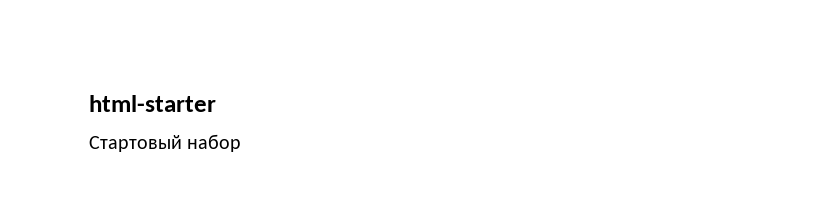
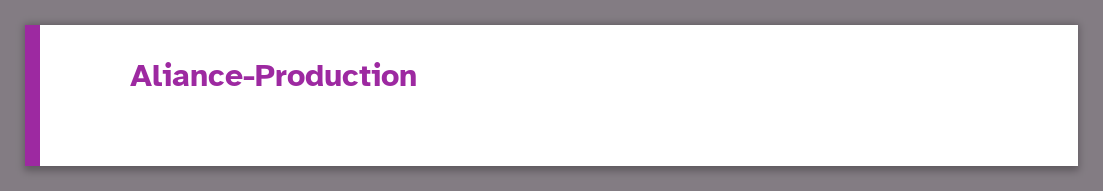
- html-starter
- Стартовый набор
+ Aliance-Production

